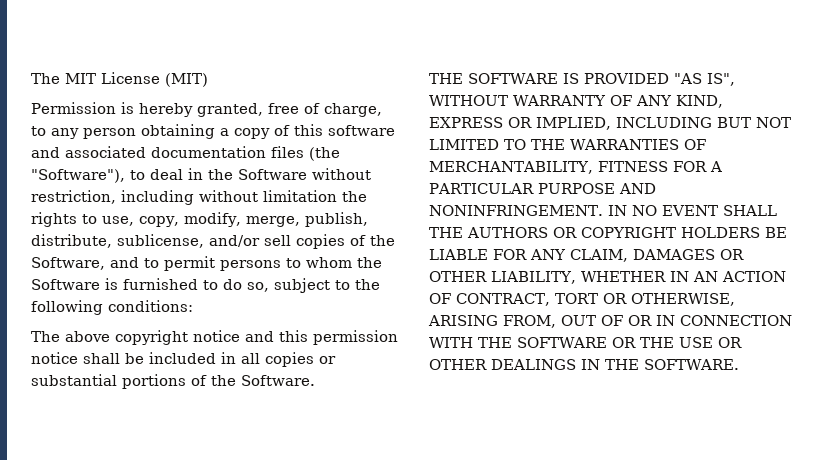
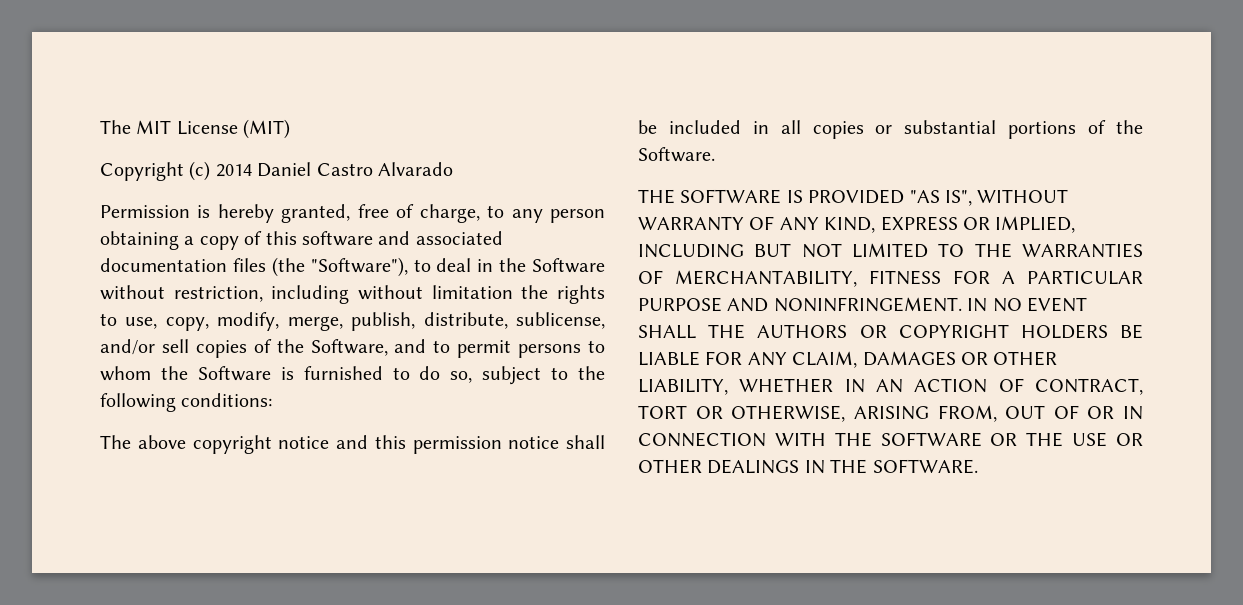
+ Copyright (c) 2014 Daniel Castro Alvarado

